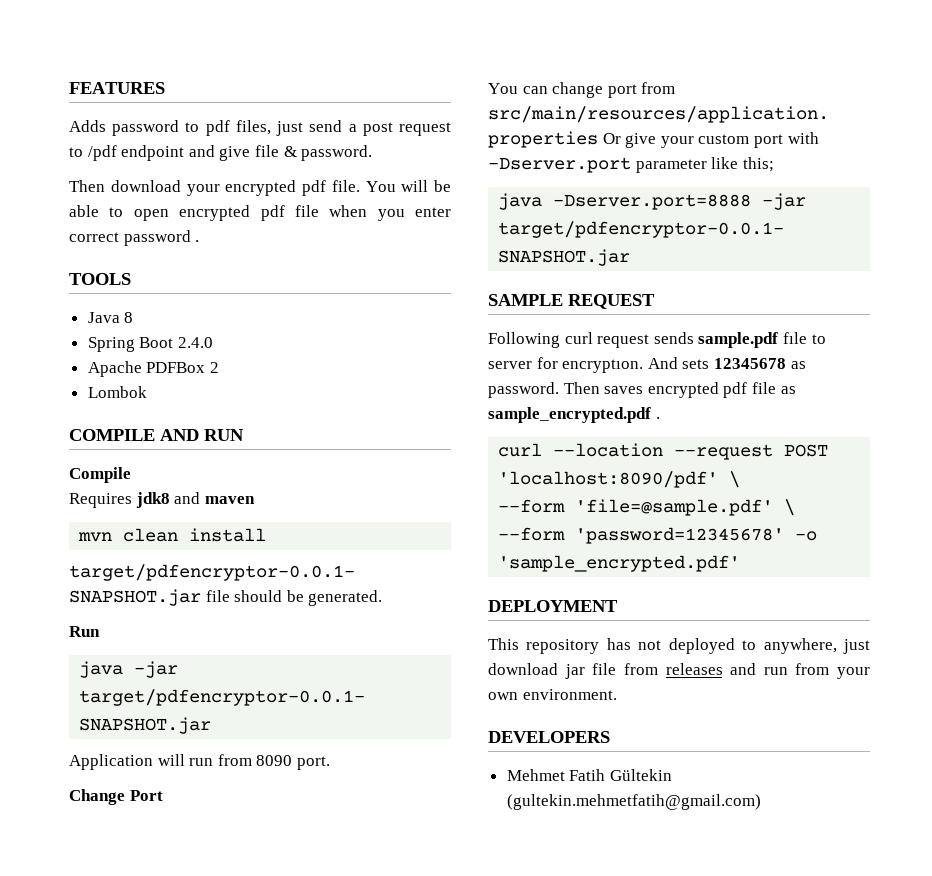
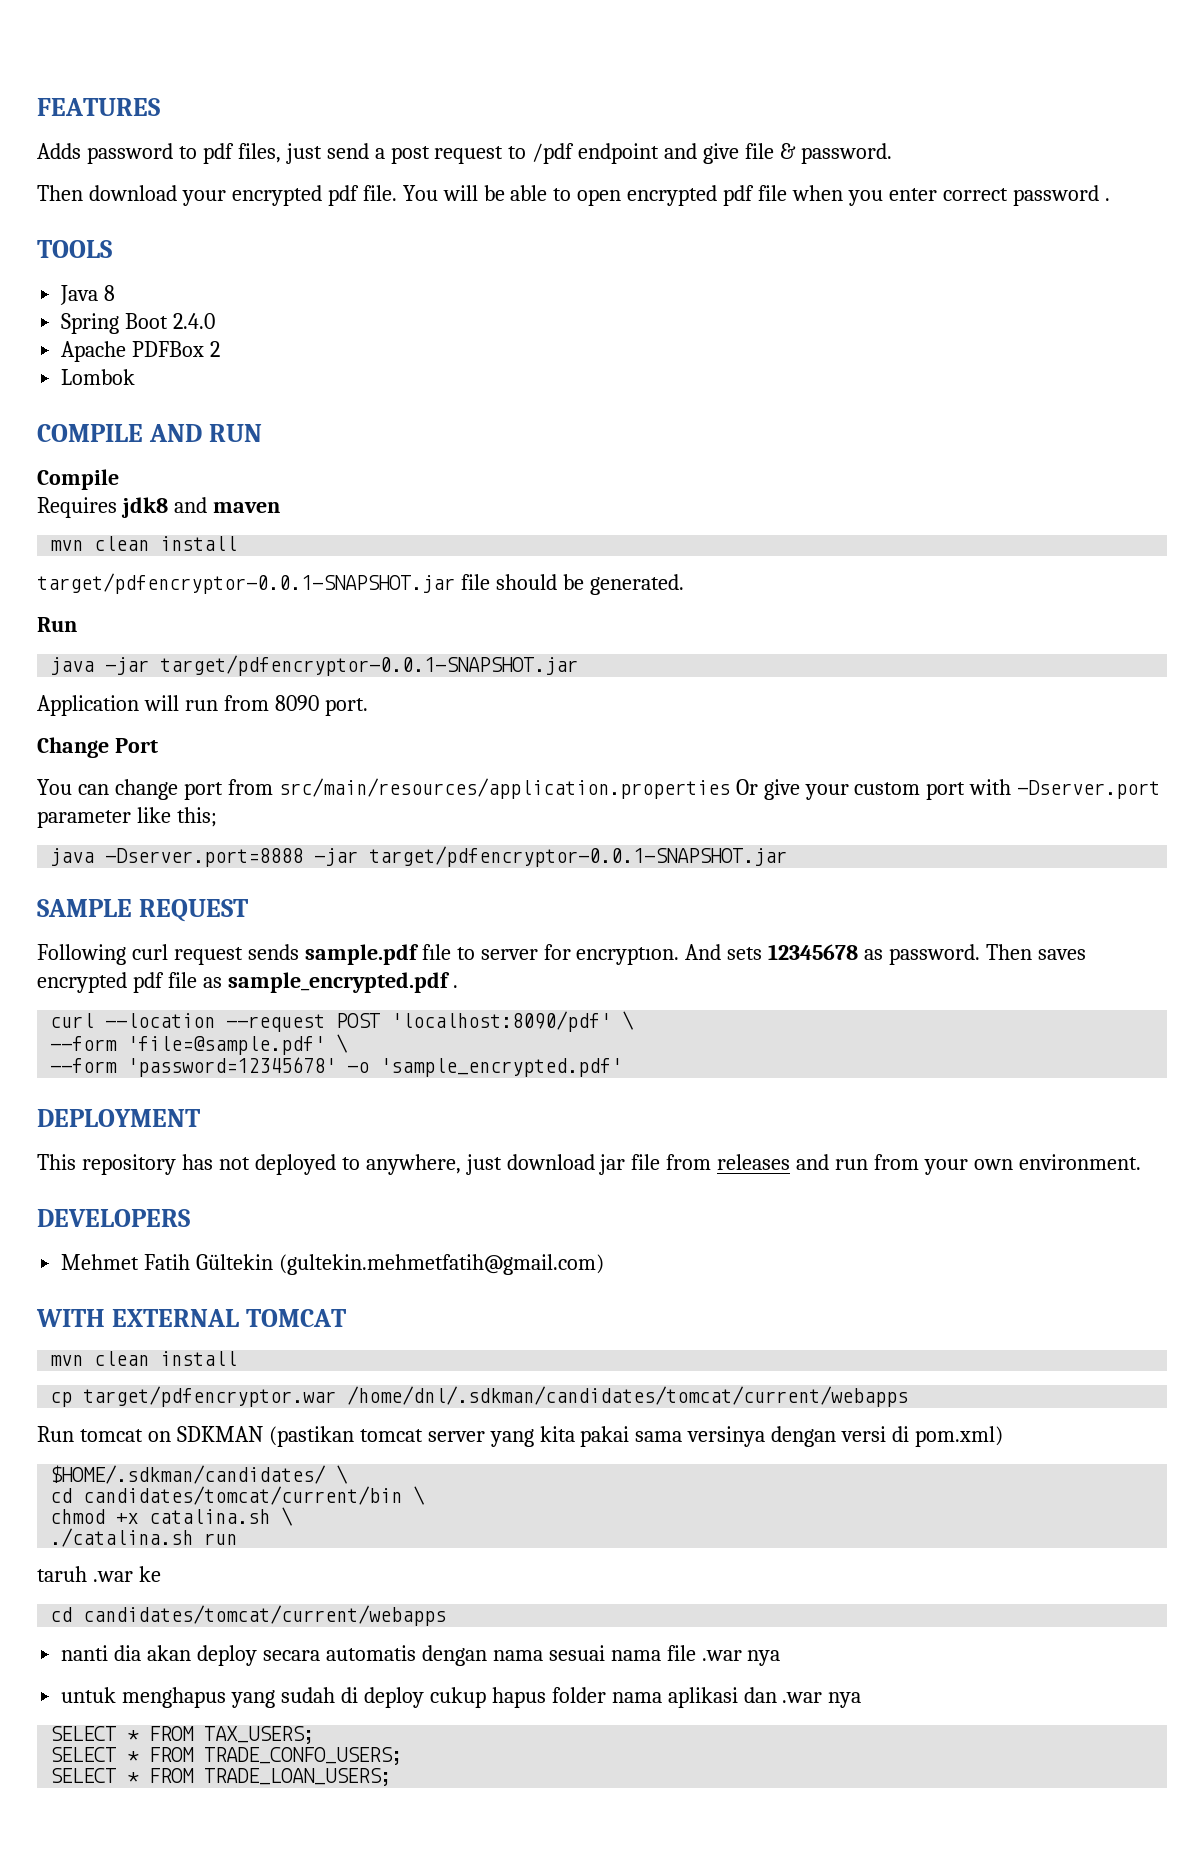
+ WITH EXTERNAL TOMCAT
+ mvn clean install
+ cp target/pdfencryptor.war /home/dnl/.sdkman/candidates/tomcat/current/webapps
+ Run tomcat on SDKMAN (pastikan tomcat server yang kita pakai sama versinya dengan versi di pom.xml)
+ $HOME/.sdkman/candidates/ \
+ cd candidates/tomcat/current/bin \
+ chmod +x catalina.sh \
+ ./catalina.sh run
+ taruh .war ke
+ cd candidates/tomcat/current/webapps
+ nanti dia akan deploy secara automatis dengan nama sesuai nama file .war nya
+ untuk menghapus yang sudah di deploy cukup hapus folder nama aplikasi dan .war nya
+ SELECT * FROM TAX_USERS;
+ SELECT * FROM TRADE_CONFO_USERS;
+ SELECT * FROM TRADE_LOAN_USERS;

